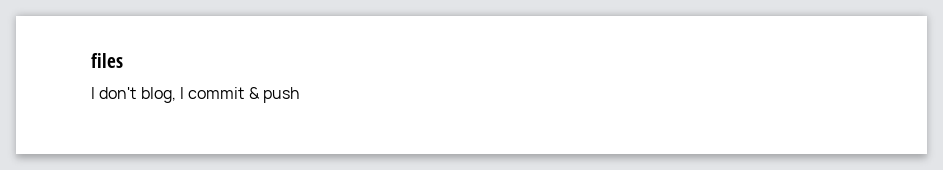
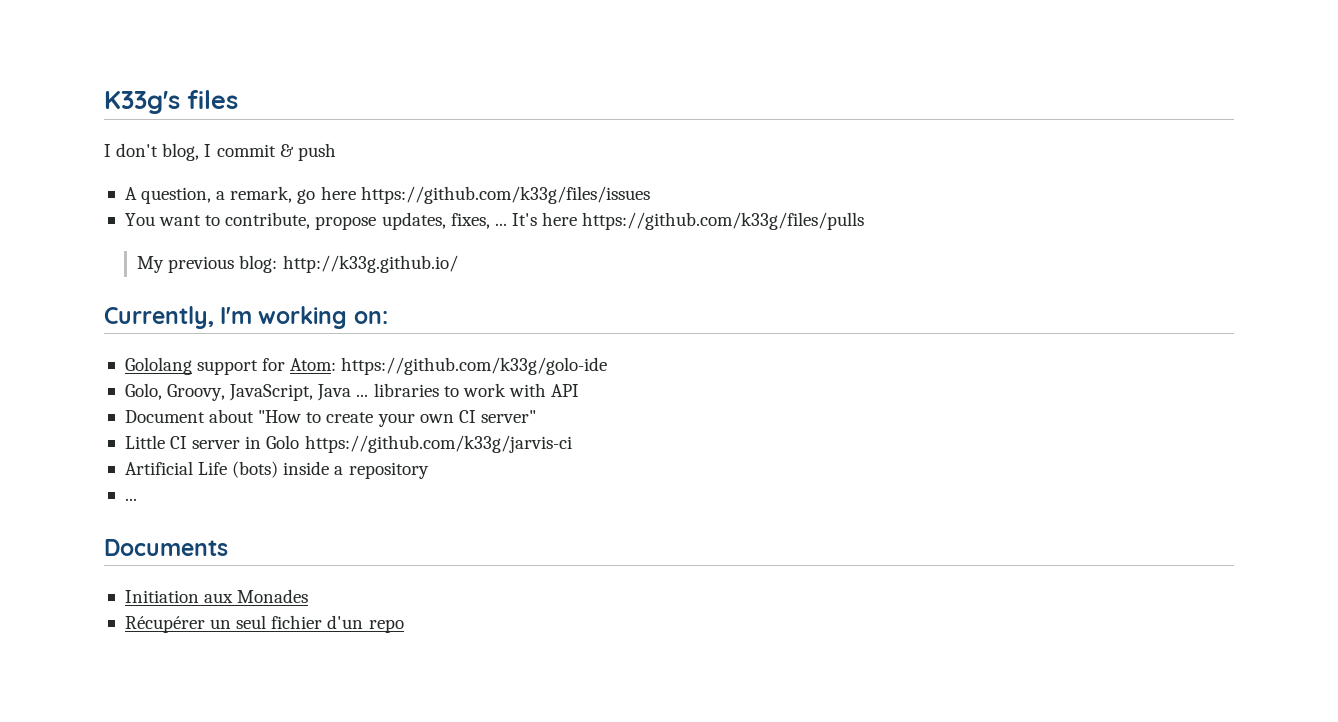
- files
+ K33g's files
+ A question, a remark, go here https://github.com/k33g/files/issues
+ You want to contribute, propose updates, fixes, ... It's here https://github.com/k33g/files/pulls
+ My previous blog: http://k33g.github.io/
+ Currently, I'm working on:
+ Gololang support for Atom: https://github.com/k33g/golo-ide
+ Golo, Groovy, JavaScript, Java ... libraries to work with API
+ Document about "How to create your own CI server"
+ Little CI server in Golo https://github.com/k33g/jarvis-ci
+ Artificial Life (bots) inside a repository
+ ...
+ Documents
+ Initiation aux Monades
+ Récupérer un seul fichier d'un repo

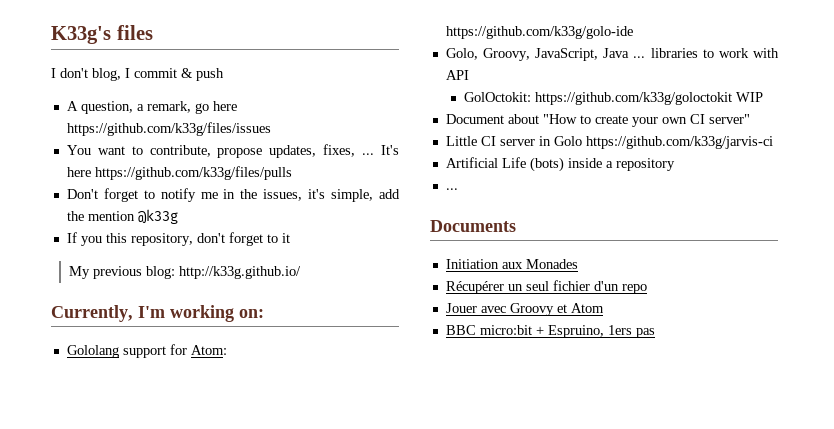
+ Don't forget to notify me in the issues, it's simple, add the mention @k33g
+ If you this repository, don't forget to it
+ GolOctokit: https://github.com/k33g/goloctokit WIP
+ Jouer avec Groovy et Atom
+ BBC micro:bit + Espruino, 1ers pas

